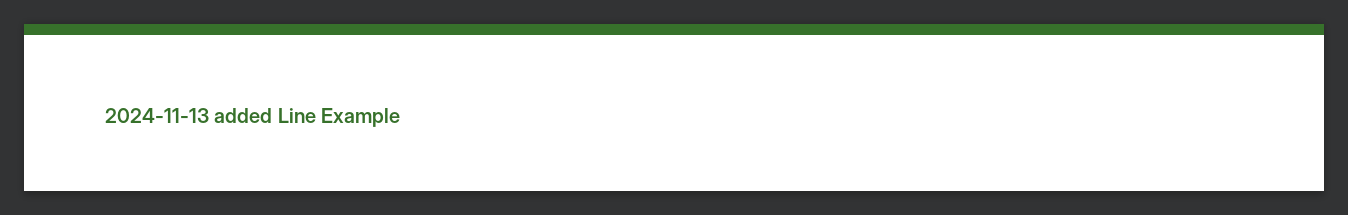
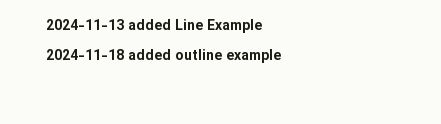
+ 2024-11-18 added outline example

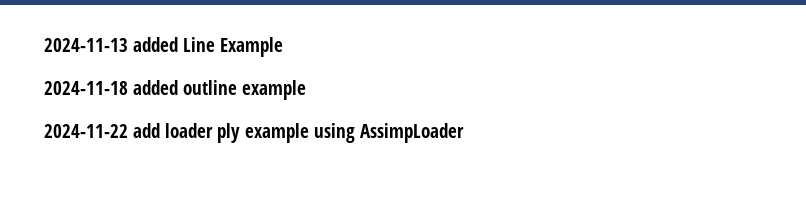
+ 2024-11-22 add loader ply example using AssimpLoader

